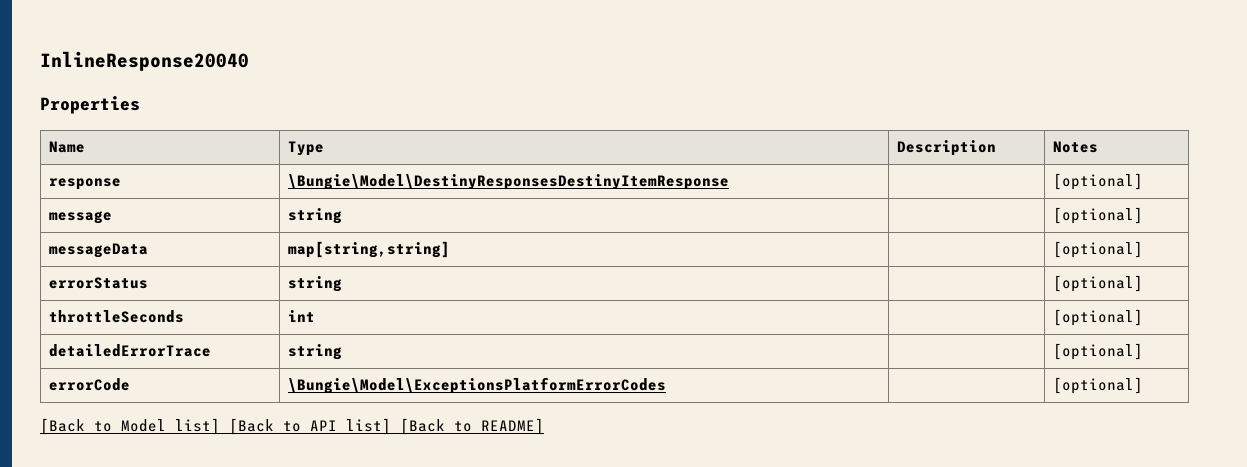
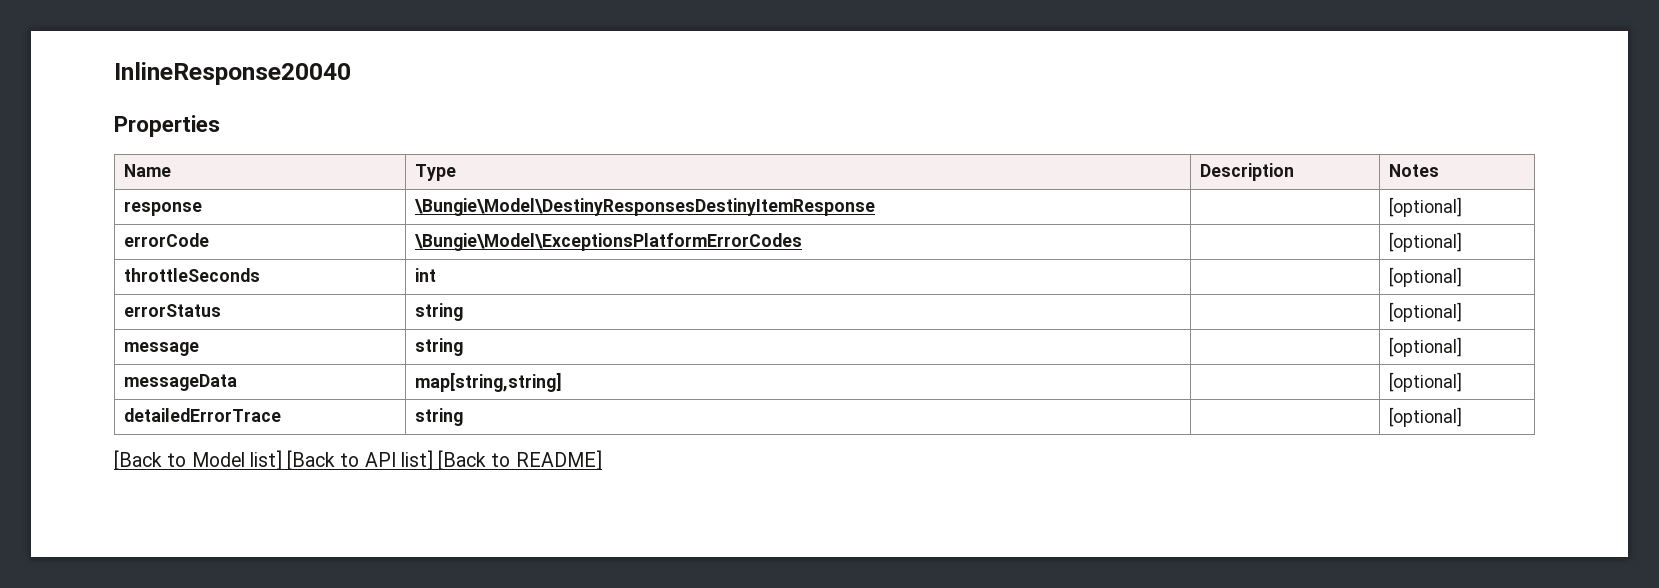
+ errorCode | \Bungie\Model\ExceptionsPlatformErrorCodes | | [optional]
+ throttleSeconds | int | | [optional]
+ errorStatus | string | | [optional]
- errorStatus | string | | [optional]
- throttleSeconds | int | | [optional]
- errorCode | \Bungie\Model\ExceptionsPlatformErrorCodes | | [optional]

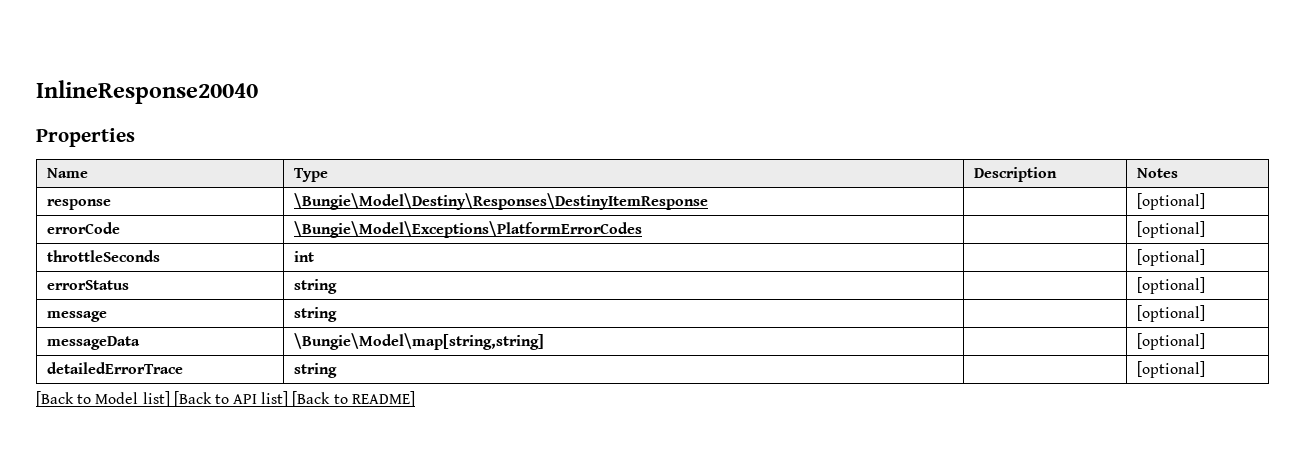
- response | \Bungie\Model\DestinyResponsesDestinyItemResponse | | [optional]
+ response | \Bungie\Model\Destiny\Responses\DestinyItemResponse | | [optional]
- errorCode | \Bungie\Model\ExceptionsPlatformErrorCodes | | [optional]
+ errorCode | \Bungie\Model\Exceptions\PlatformErrorCodes | | [optional]
- messageData | map[string,string] | | [optional]
+ messageData | \Bungie\Model\map[string,string] | | [optional]

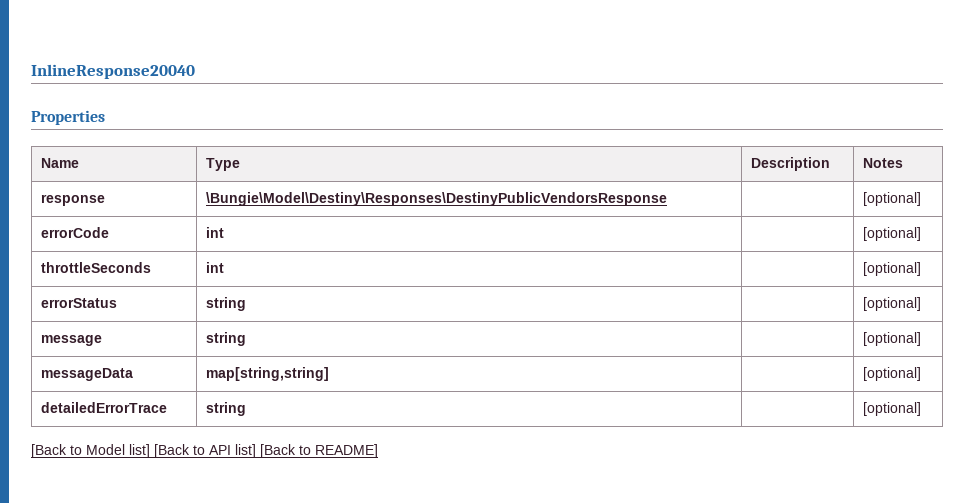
- response | \Bungie\Model\Destiny\Responses\DestinyItemResponse | | [optional]
+ response | \Bungie\Model\Destiny\Responses\DestinyPublicVendorsResponse | | [optional]
- errorCode | \Bungie\Model\Exceptions\PlatformErrorCodes | | [optional]
+ errorCode | int | | [optional]
- messageData | \Bungie\Model\map[string,string] | | [optional]
+ messageData | map[string,string] | | [optional]

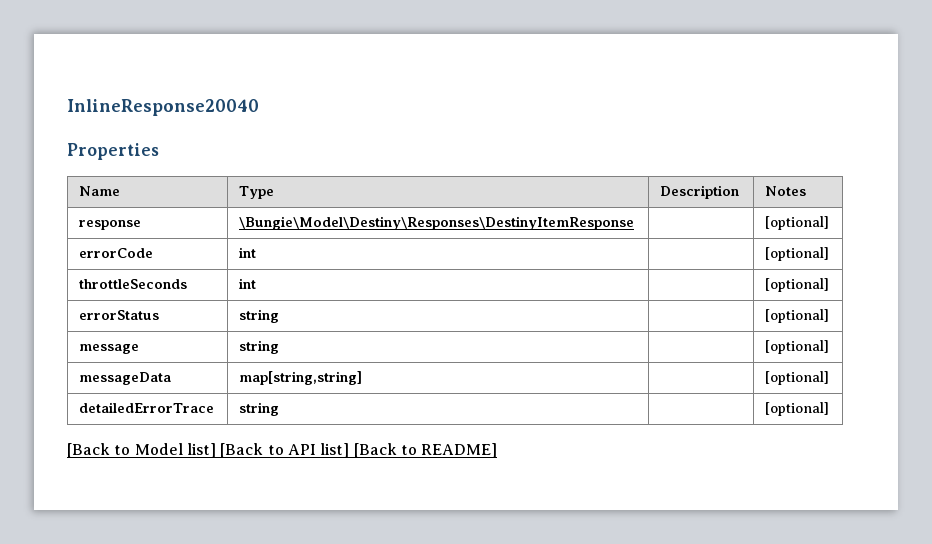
- response | \Bungie\Model\Destiny\Responses\DestinyPublicVendorsResponse | | [optional]
+ response | \Bungie\Model\Destiny\Responses\DestinyItemResponse | | [optional]

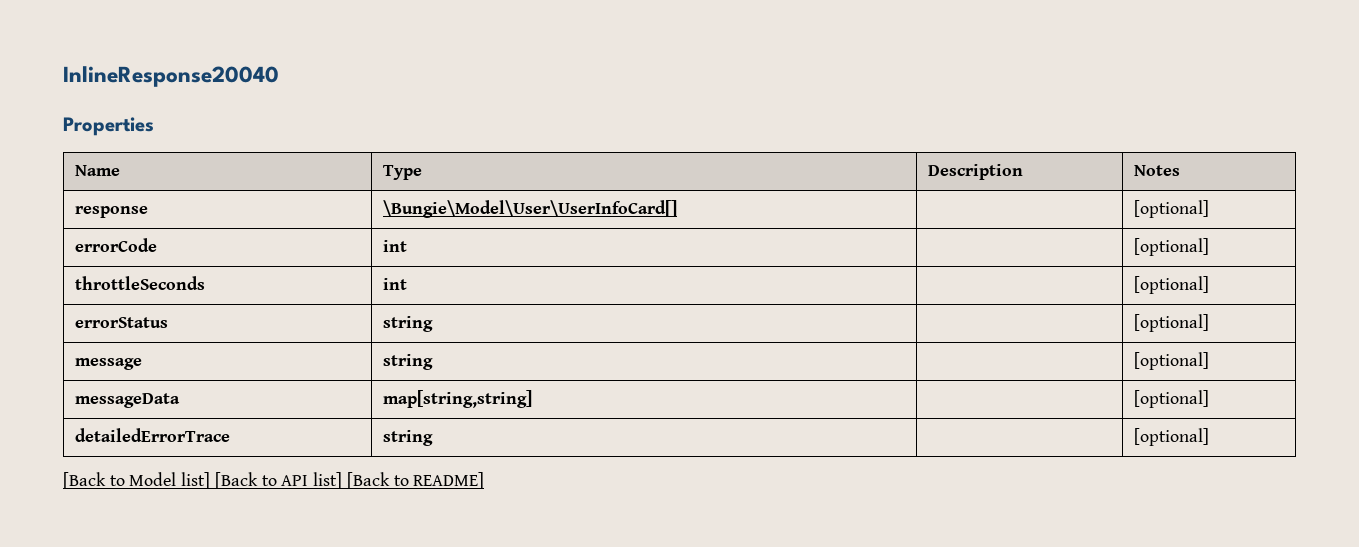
- response | \Bungie\Model\Destiny\Responses\DestinyItemResponse | | [optional]
+ response | \Bungie\Model\User\UserInfoCard[] | | [optional]

